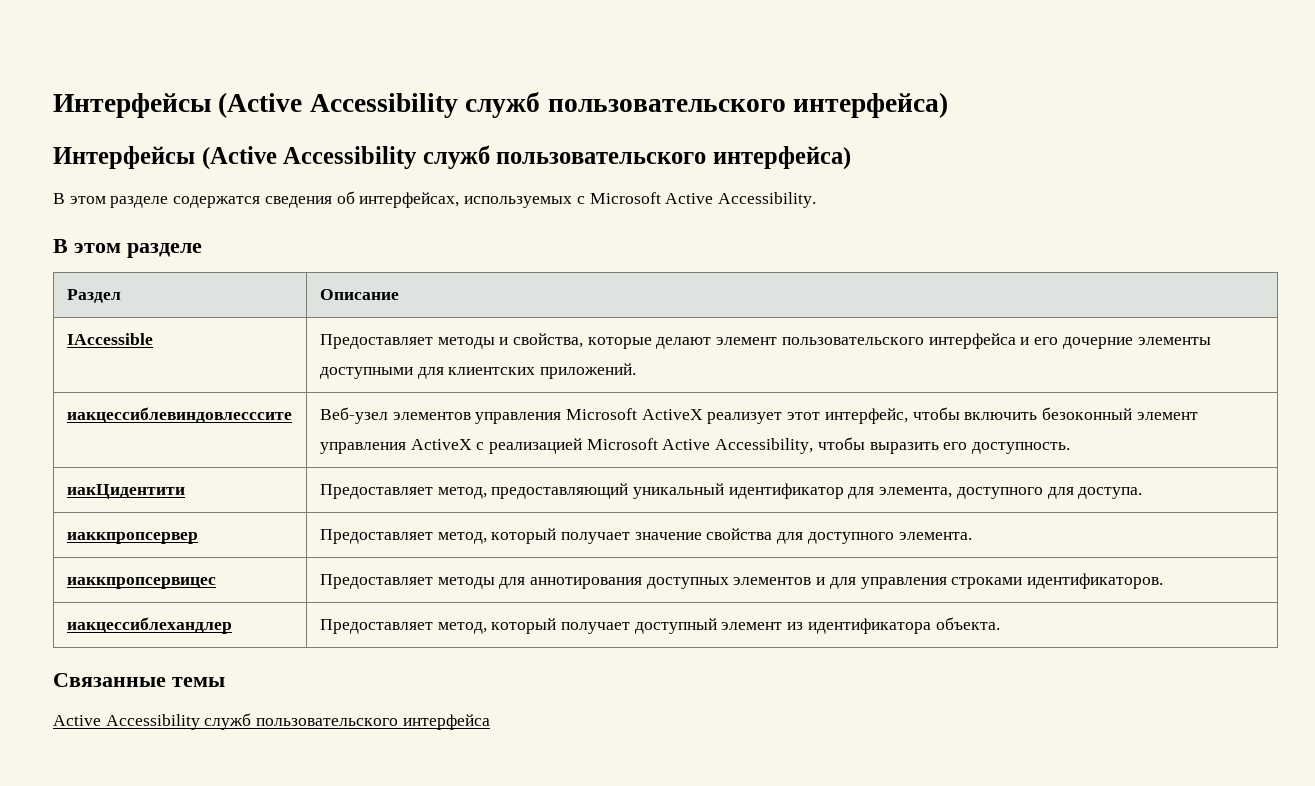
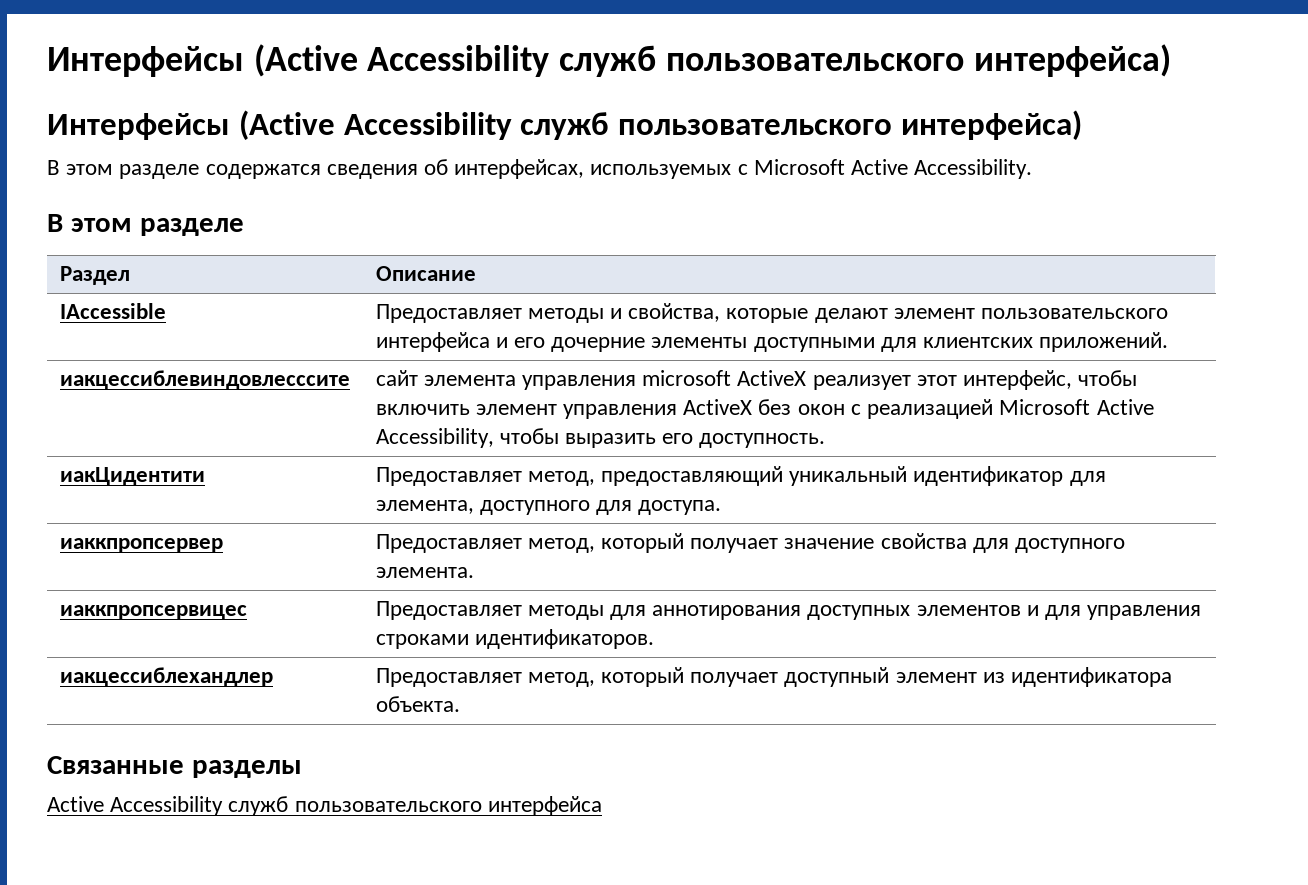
- иакцессиблевиндовлесссите | Веб-узел элементов управления Microsoft ActiveX реализует этот интерфейс, чтобы включить безоконный элемент управления ActiveX с реализацией Microsoft Active Accessibility, чтобы выразить его доступность.
+ иакцессиблевиндовлесссите | сайт элемента управления microsoft ActiveX реализует этот интерфейс, чтобы включить элемент управления ActiveX без окон с реализацией Microsoft Active Accessibility, чтобы выразить его доступность.
- Связанные темы
+ Связанные разделы

